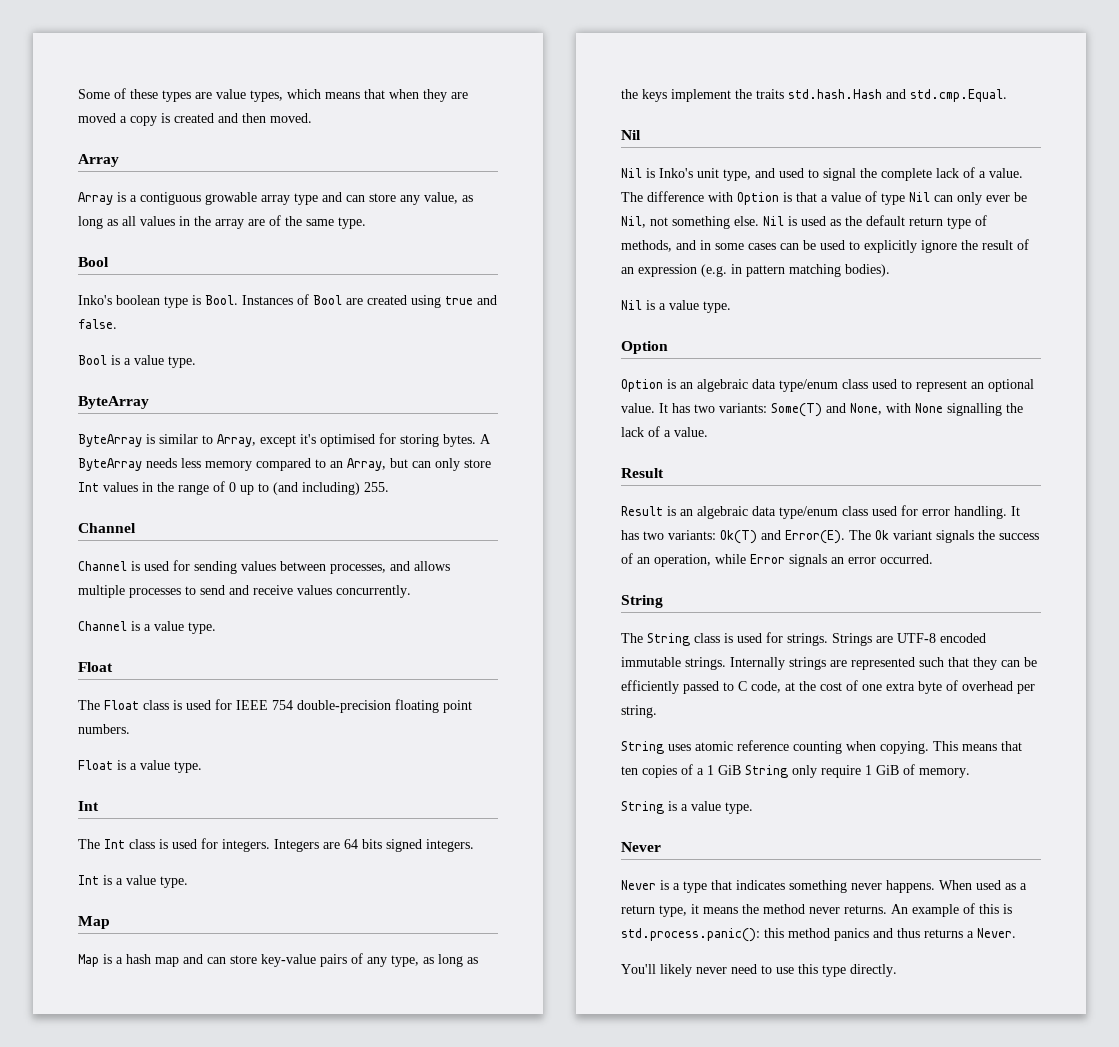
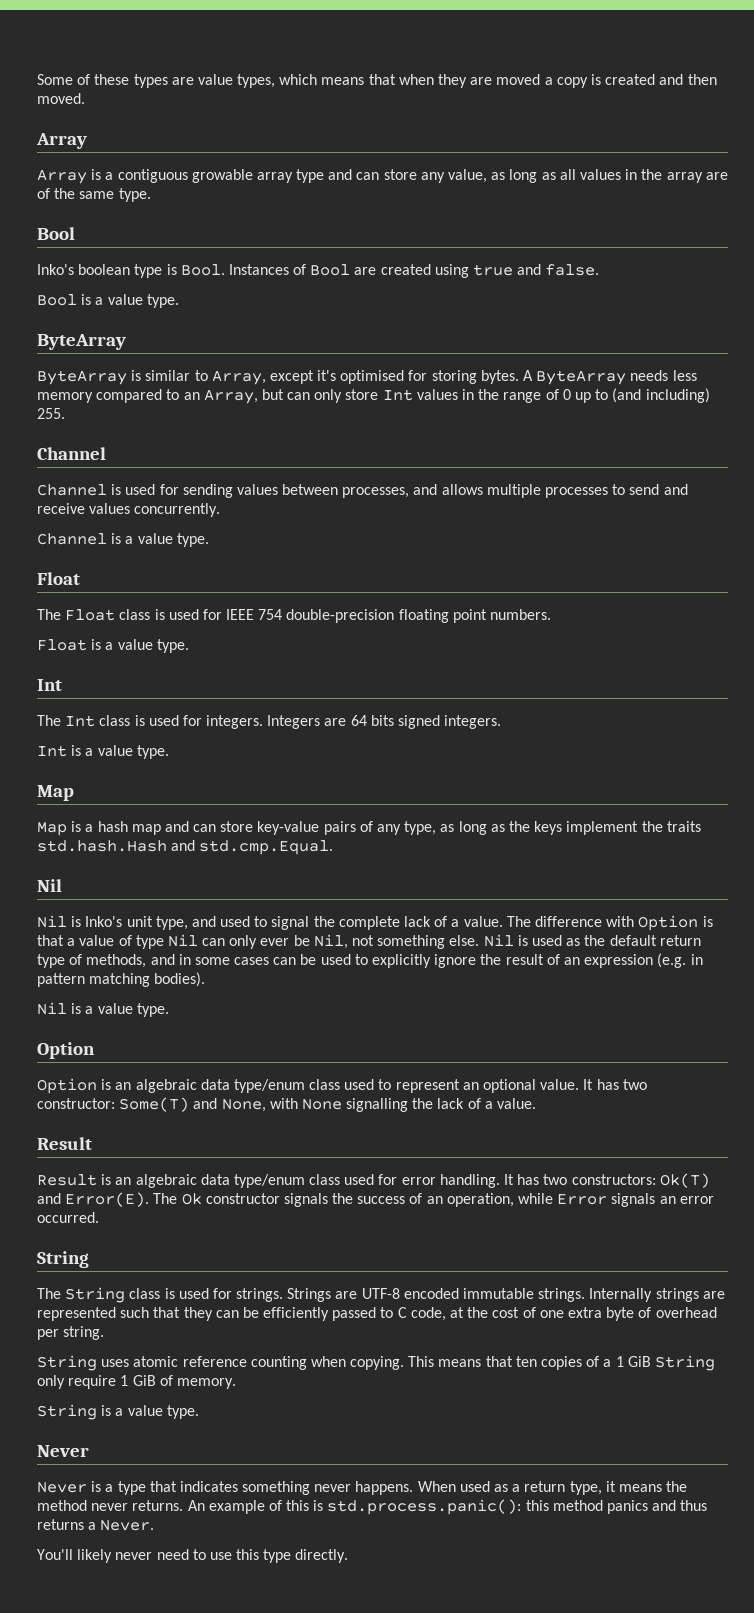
- It has two variants: Some(T) and None, with None signalling the lack of a value.
+ It has two constructor: Some(T) and None, with None signalling the lack of a value.
- It has two variants: Ok(T) and Error(E).
+ It has two constructors: Ok(T) and Error(E).
- The Ok variant signals the success of an operation, while Error signals an error occurred.
+ The Ok constructor signals the success of an operation, while Error signals an error occurred.

